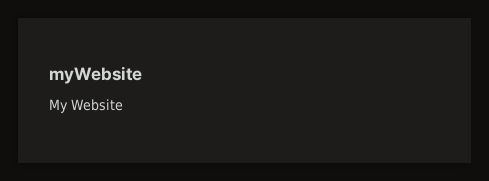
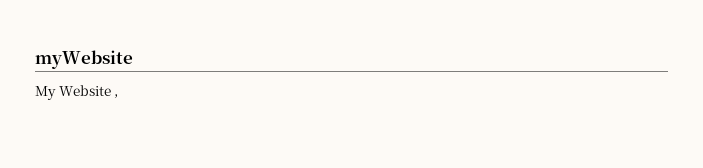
- My Website
+ My Website ,

